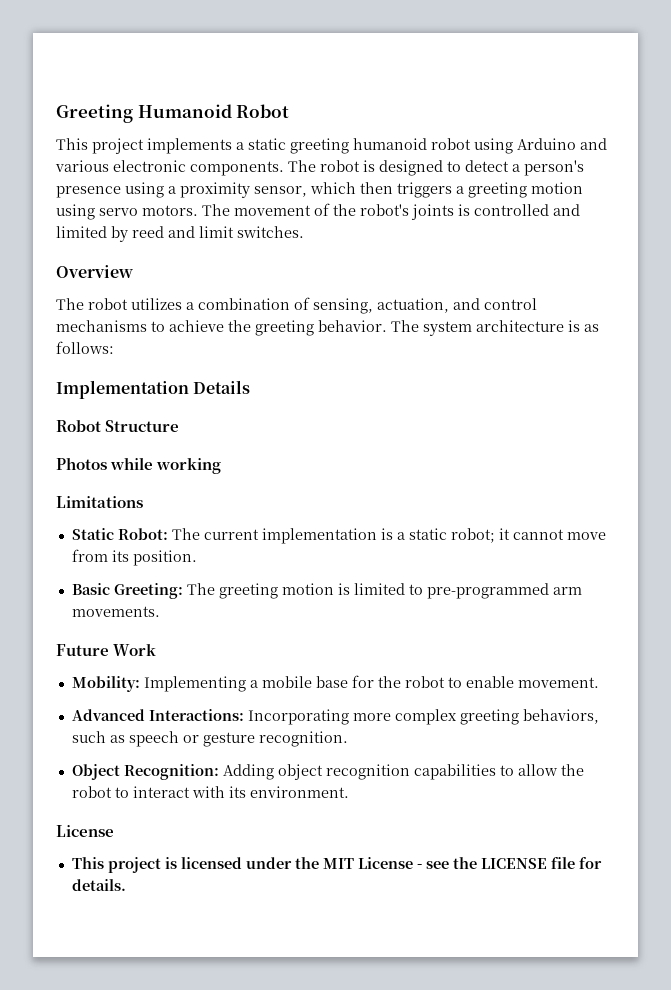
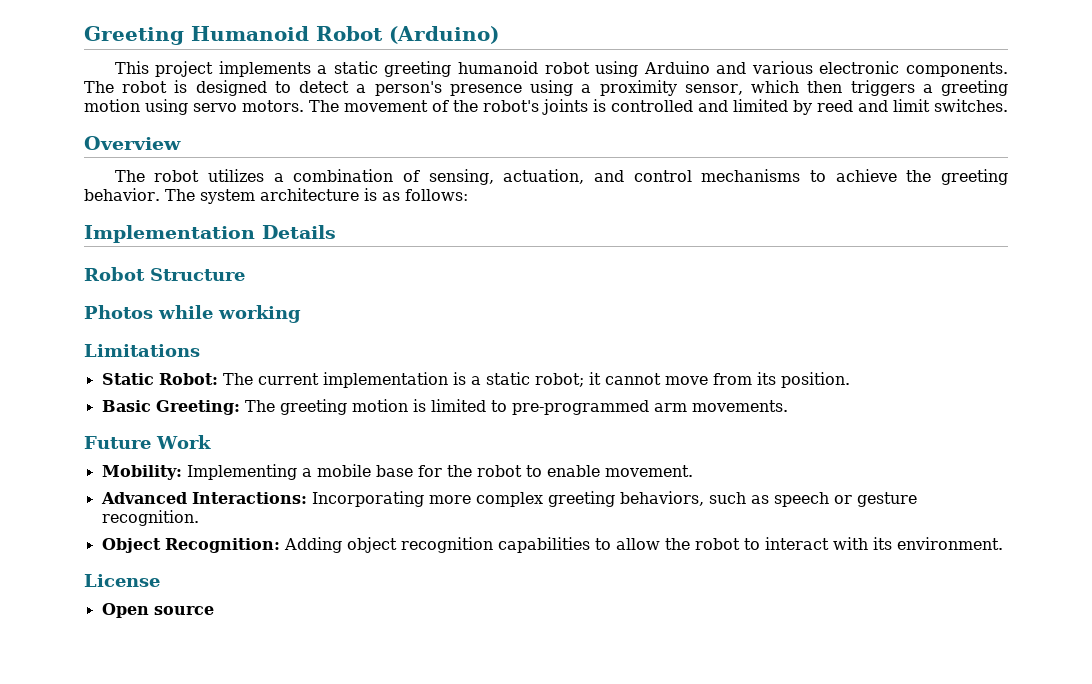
- Greeting Humanoid Robot
+ Greeting Humanoid Robot (Arduino)
- This project is licensed under the MIT License - see the LICENSE file for details.
+ Open source

